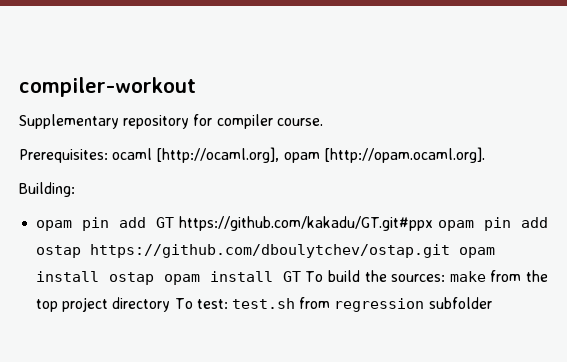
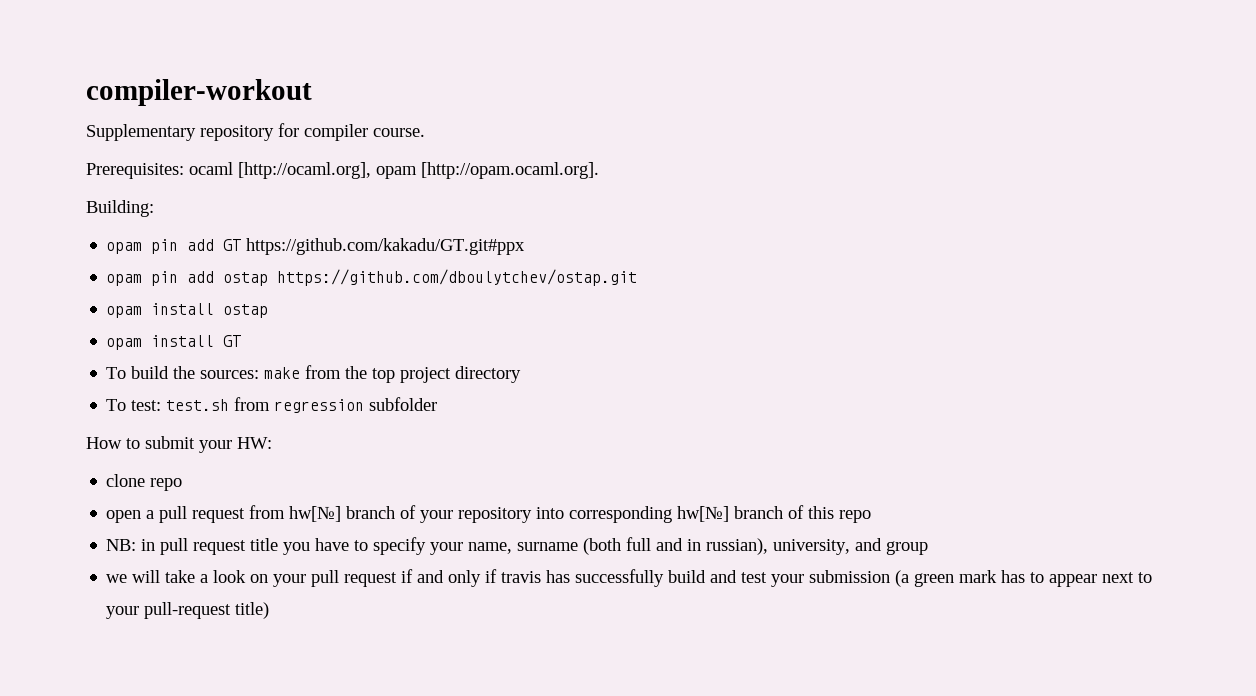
- opam pin add GT https://github.com/kakadu/GT.git#ppx opam pin add ostap https://github.com/dboulytchev/ostap.git opam install ostap opam install GT To build the sources: make from the top project directory To test: test.sh from regression subfolder
+ opam pin add GT https://github.com/kakadu/GT.git#ppx
+ opam pin add ostap https://github.com/dboulytchev/ostap.git
+ opam install ostap
+ opam install GT
+ To build the sources: make from the top project directory
+ To test: test.sh from regression subfolder
+ How to submit your HW:
+ clone repo
+ open a pull request from hw[№] branch of your repository into corresponding hw[№] branch of this repo
+ NB: in pull request title you have to specify your name, surname (both full and in russian), university, and group
+ we will take a look on your pull request if and only if travis has successfully build and test your submission (a green mark has to appear next to your pull-request title)

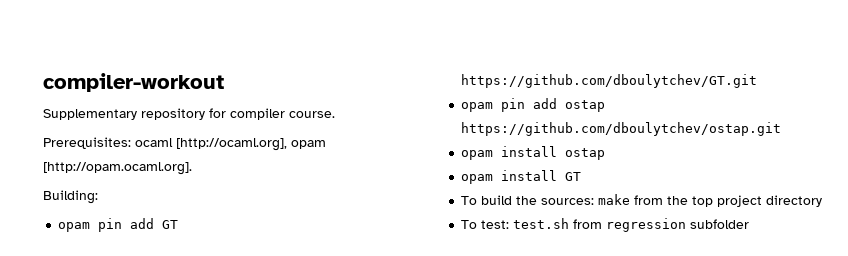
- opam pin add GT https://github.com/kakadu/GT.git#ppx
+ opam pin add GT https://github.com/dboulytchev/GT.git
- How to submit your HW:
- clone repo
- open a pull request from hw[№] branch of your repository into corresponding hw[№] branch of this repo
- NB: in pull request title you have to specify your name, surname (both full and in russian), university, and group
- we will take a look on your pull request if and only if travis has successfully build and test your submission (a green mark has to appear next to your pull-request title)

